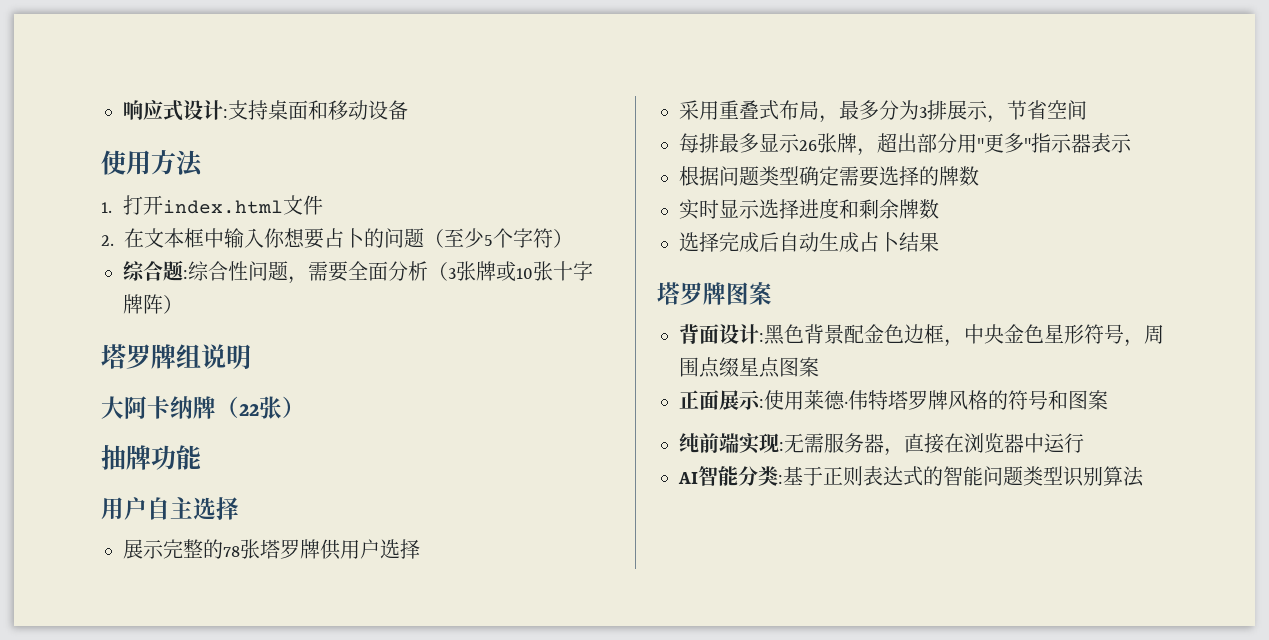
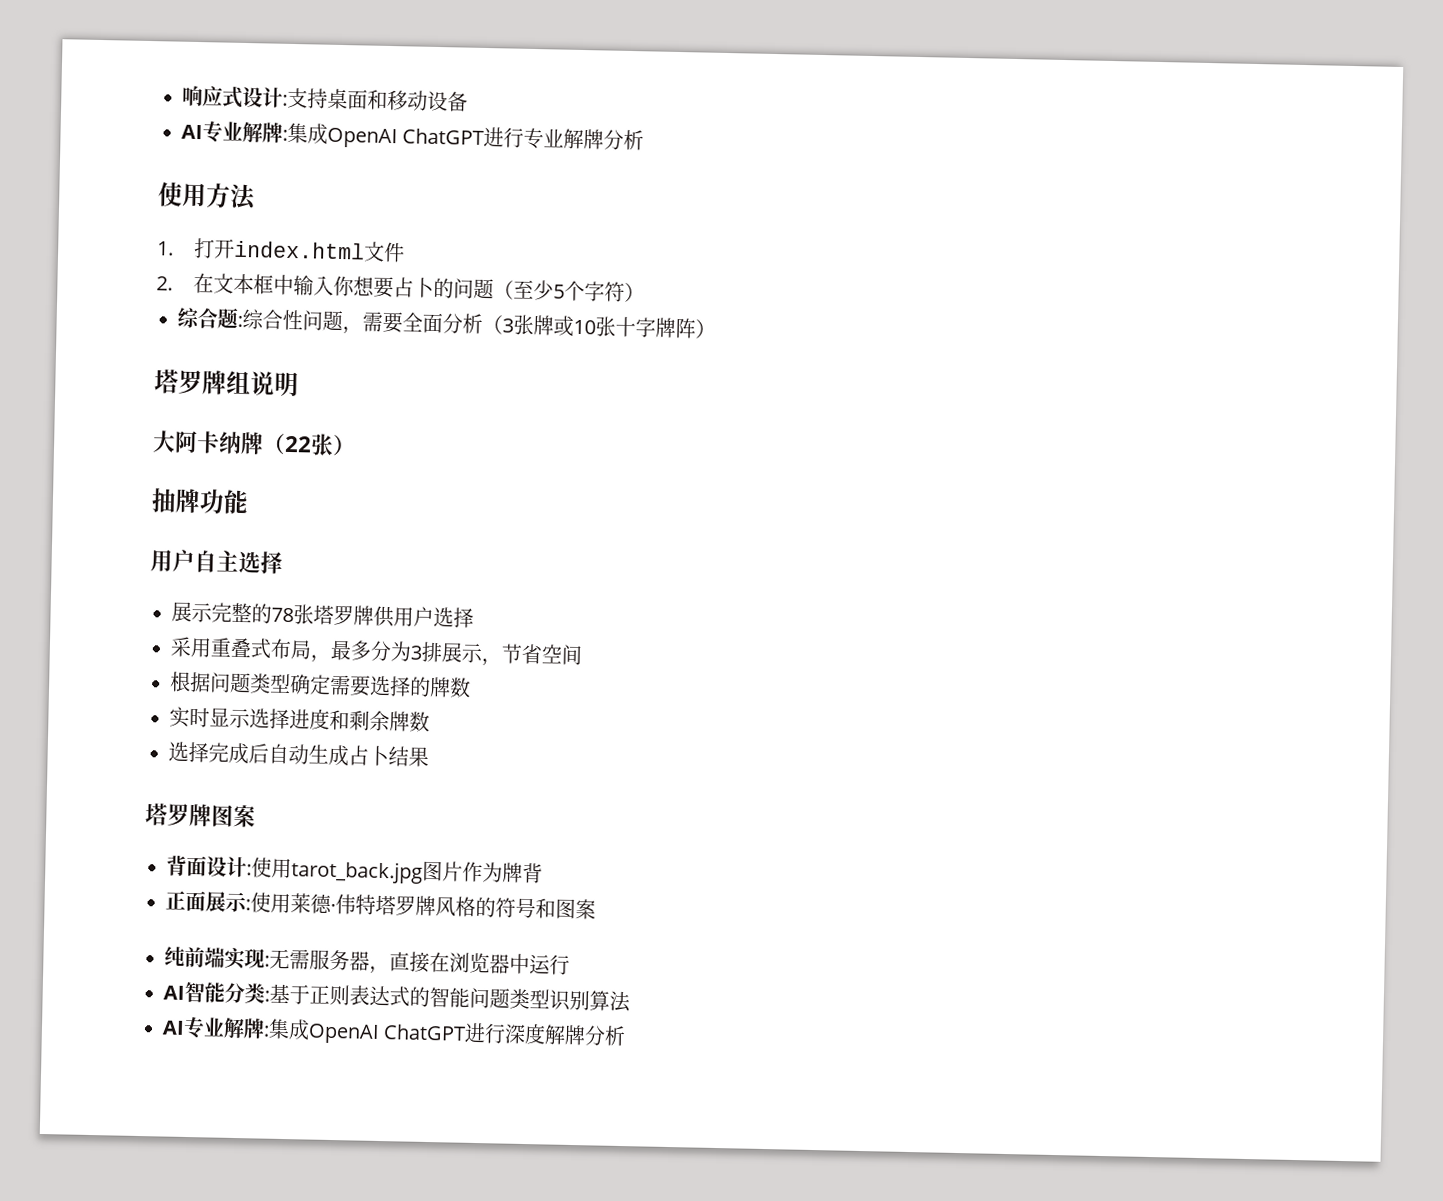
+ AI专业解牌:集成OpenAI ChatGPT进行专业解牌分析
- 每排最多显示26张牌，超出部分用"更多"指示器表示
- 背面设计:黑色背景配金色边框，中央金色星形符号，周围点缀星点图案
+ 背面设计:使用tarot_back.jpg图片作为牌背
+ AI专业解牌:集成OpenAI ChatGPT进行深度解牌分析

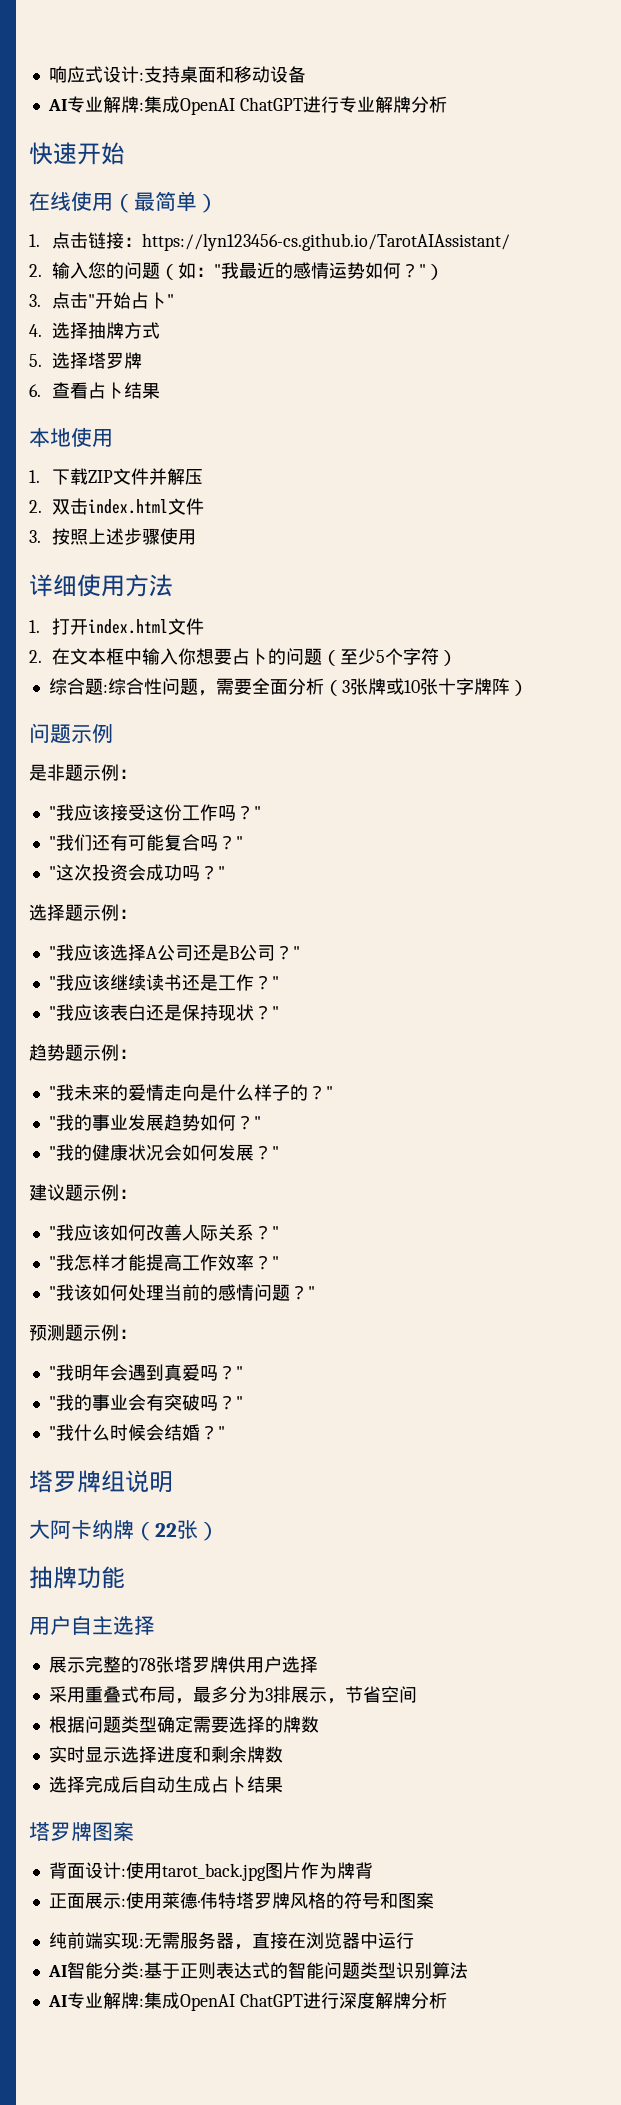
- 使用方法
+ 快速开始
+ 在线使用（最简单）
+ 1.点击链接：https://lyn123456-cs.github.io/TarotAIAssistant/
+ 2.输入您的问题（如："我最近的感情运势如何？"）
+ 3.点击"开始占卜"
+ 4.选择抽牌方式
+ 5.选择塔罗牌
+ 6.查看占卜结果
+ 本地使用
+ 1.下载ZIP文件并解压
+ 2.双击index.html文件
+ 3.按照上述步骤使用
+ 详细使用方法
+ 问题示例
+ 是非题示例：
+ "我应该接受这份工作吗？"
+ "我们还有可能复合吗？"
+ "这次投资会成功吗？"
+ 选择题示例：
+ "我应该选择A公司还是B公司？"
+ "我应该继续读书还是工作？"
+ "我应该表白还是保持现状？"
+ 趋势题示例：
+ "我未来的爱情走向是什么样子的？"
+ "我的事业发展趋势如何？"
+ "我的健康状况会如何发展？"
+ 建议题示例：
+ "我应该如何改善人际关系？"
+ "我怎样才能提高工作效率？"
+ "我该如何处理当前的感情问题？"
+ 预测题示例：
+ "我明年会遇到真爱吗？"
+ "我的事业会有突破吗？"
+ "我什么时候会结婚？"

